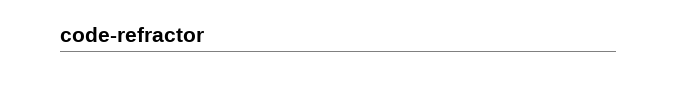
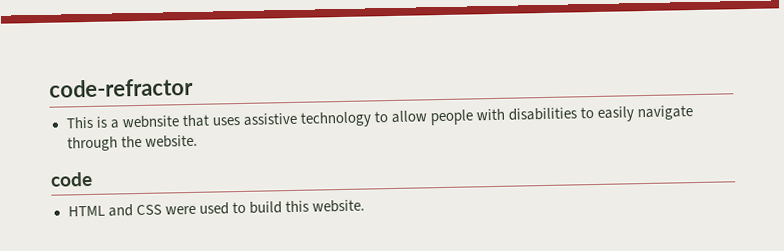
+ This is a webnsite that uses assistive technology to allow people with disabilities to easily navigate through the website.
+ code
+ HTML and CSS were used to build this website.

